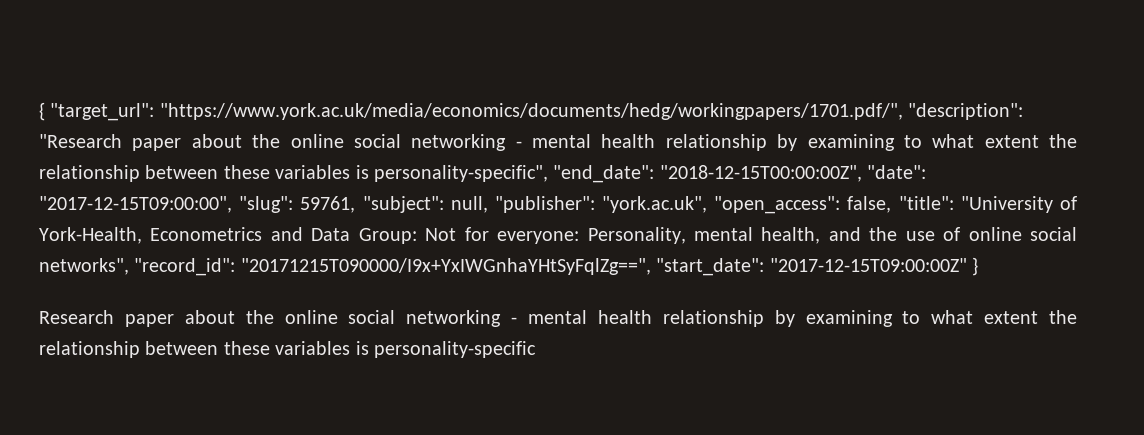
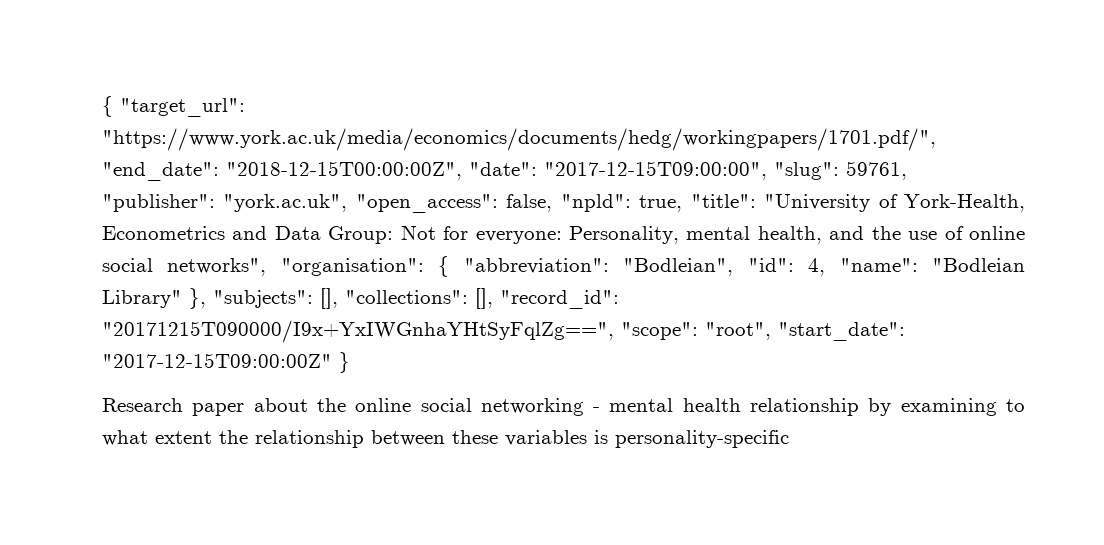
- { "target_url": "https://www.york.ac.uk/media/economics/documents/hedg/workingpapers/1701.pdf/", "description": "Research paper about the online social networking - mental health relationship by examining to what extent the relationship between these variables is personality-specific", "end_date": "2018-12-15T00:00:00Z", "date": "2017-12-15T09:00:00", "slug": 59761, "subject": null, "publisher": "york.ac.uk", "open_access": false, "title": "University of York-Health, Econometrics and Data Group: Not for everyone: Personality, mental health, and the use of online social networks", "record_id": "20171215T090000/I9x+YxIWGnhaYHtSyFqlZg==", "start_date": "2017-12-15T09:00:00Z" }
+ { "target_url": "https://www.york.ac.uk/media/economics/documents/hedg/workingpapers/1701.pdf/", "end_date": "2018-12-15T00:00:00Z", "date": "2017-12-15T09:00:00", "slug": 59761, "publisher": "york.ac.uk", "open_access": false, "npld": true, "title": "University of York-Health, Econometrics and Data Group: Not for everyone: Personality, mental health, and the use of online social networks", "organisation": { "abbreviation": "Bodleian", "id": 4, "name": "Bodleian Library" }, "subjects": [], "collections": [], "record_id": "20171215T090000/I9x+YxIWGnhaYHtSyFqlZg==", "scope": "root", "start_date": "2017-12-15T09:00:00Z" }

